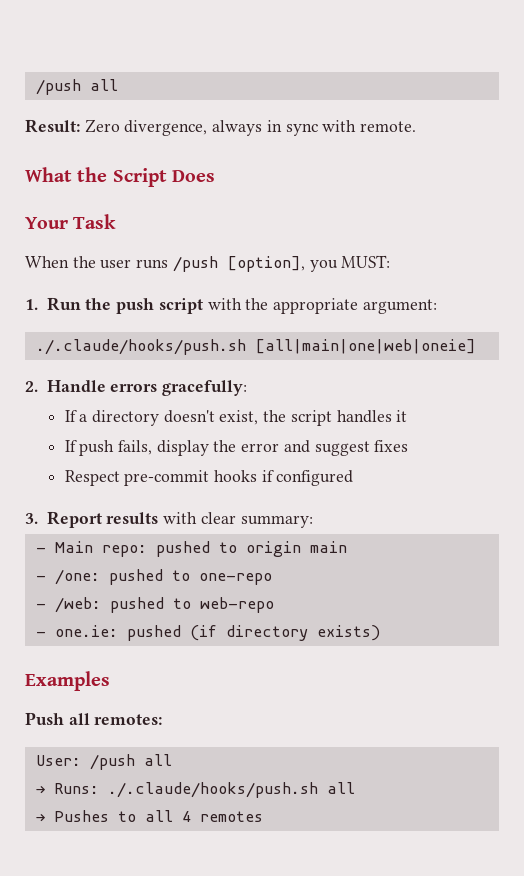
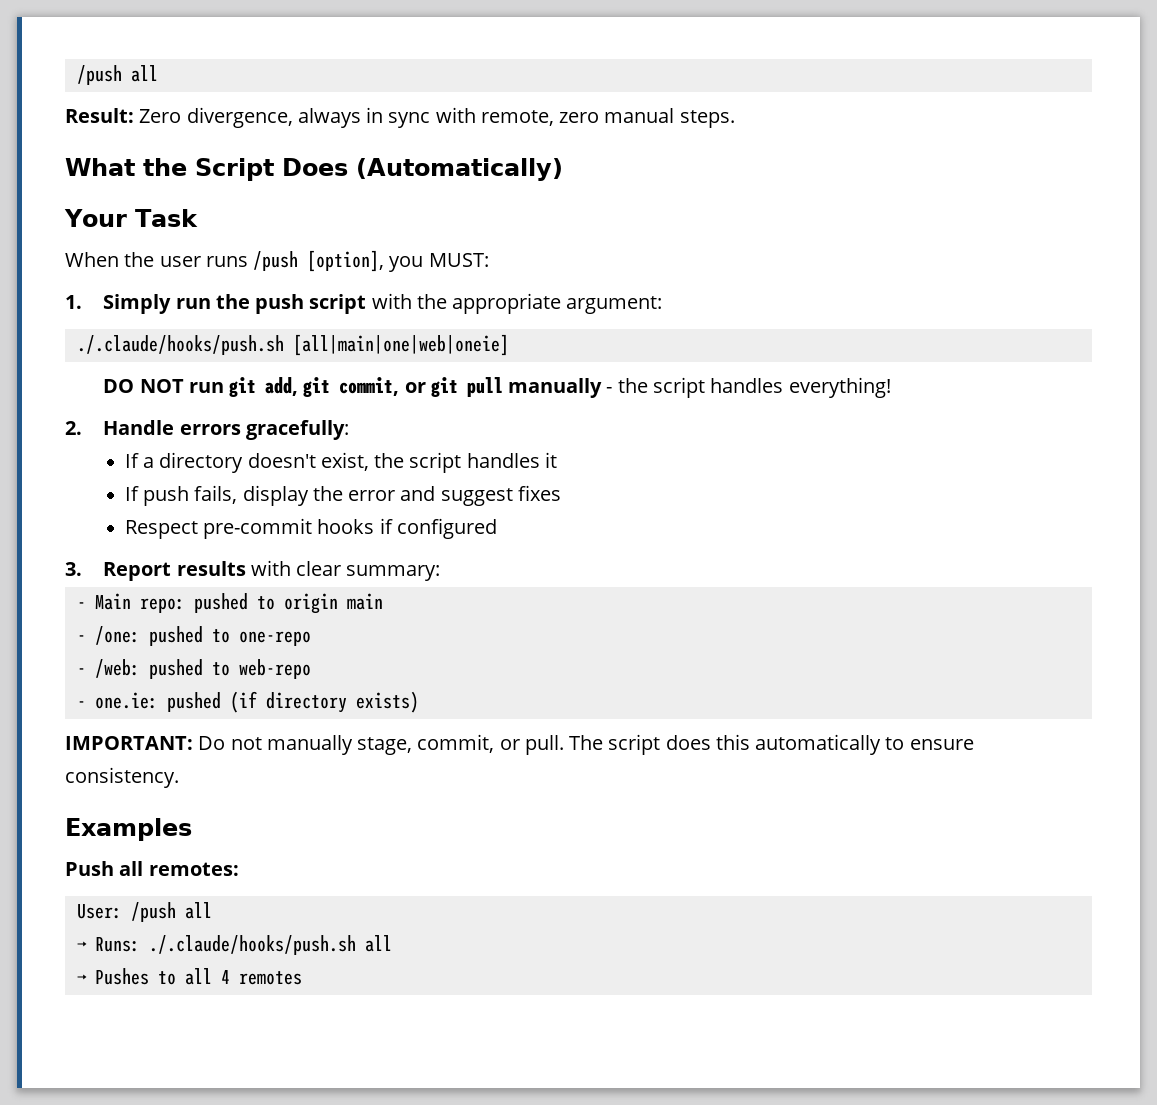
- Result: Zero divergence, always in sync with remote.
+ Result: Zero divergence, always in sync with remote, zero manual steps.
- What the Script Does
+ What the Script Does (Automatically)
- 1. Run the push script with the appropriate argument:
+ 1. Simply run the push script with the appropriate argument:
+ DO NOT run git add, git commit, or git pull manually - the script handles everything!
+ IMPORTANT: Do not manually stage, commit, or pull. The script does this automatically to ensure consistency.

